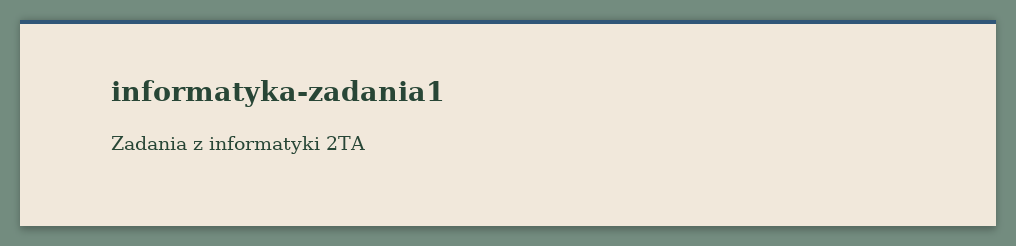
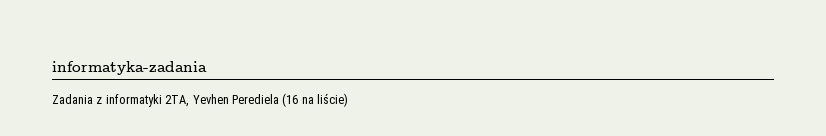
- informatyka-zadania1
+ informatyka-zadania
- Zadania z informatyki 2TA
+ Zadania z informatyki 2TA, Yevhen Perediela (16 na liście)

